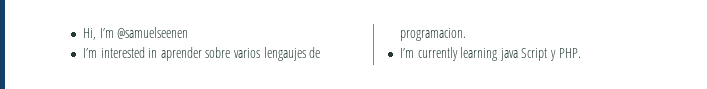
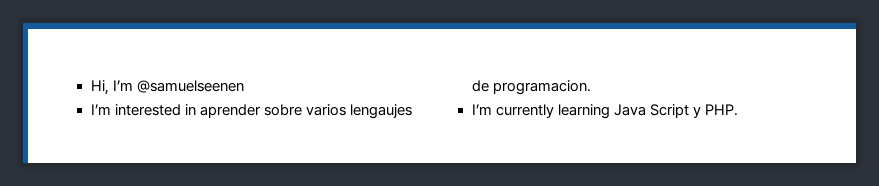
- I’m currently learning java Script y PHP.
+ I’m currently learning Java Script y PHP.

